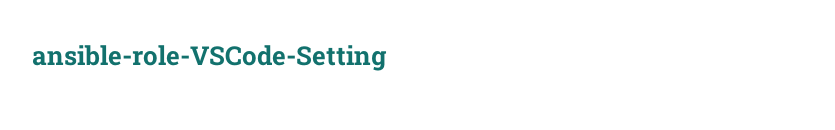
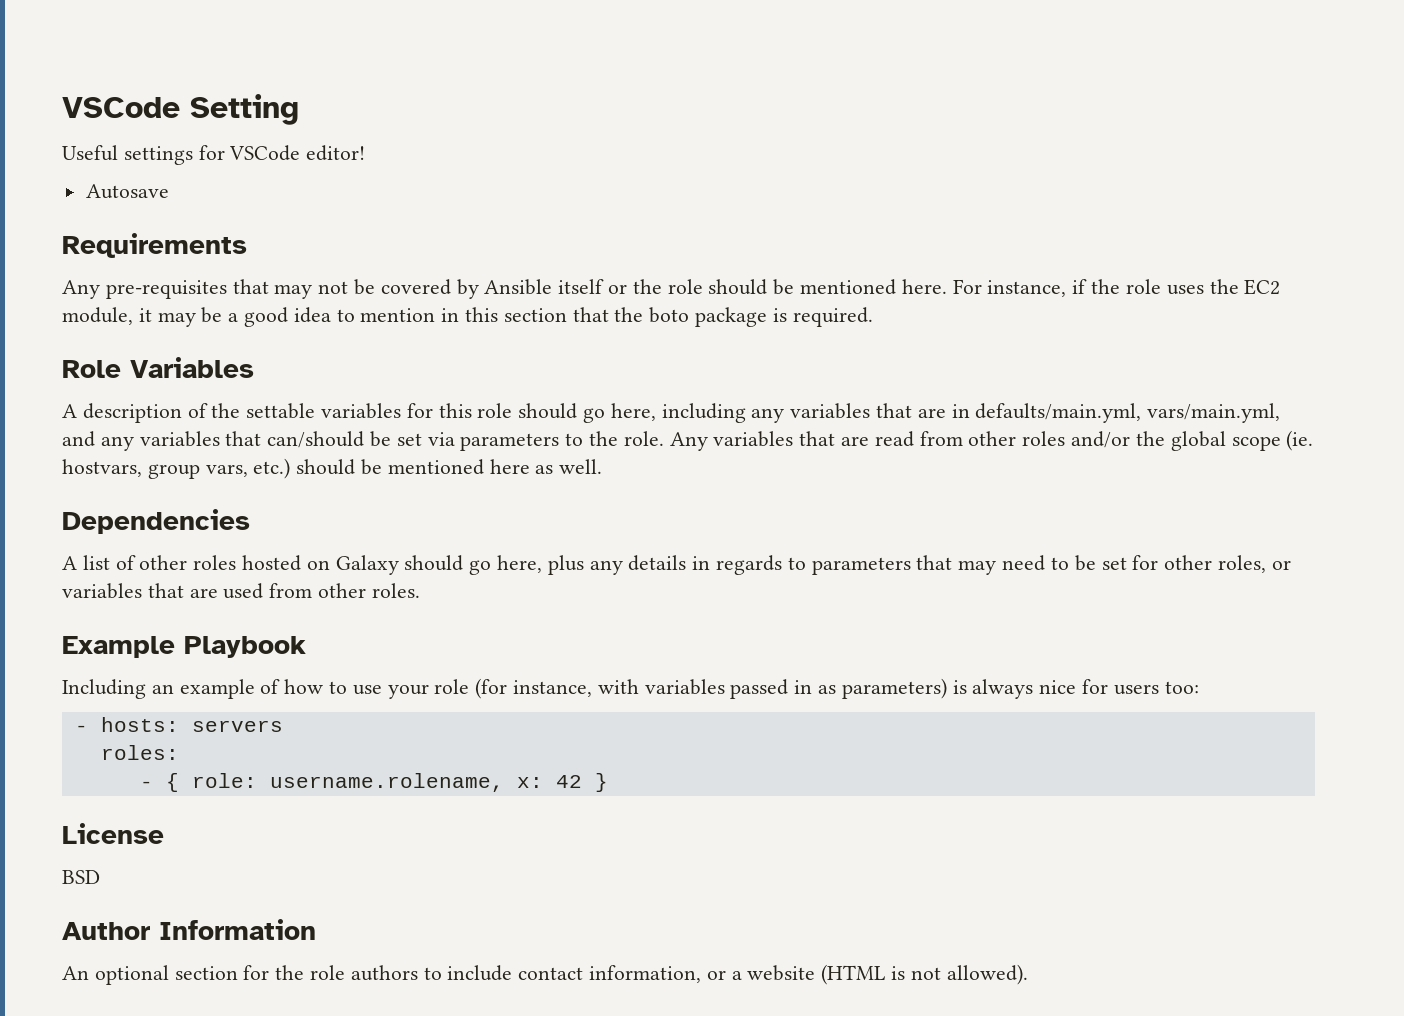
- ansible-role-VSCode-Setting
+ VSCode Setting
+ Useful settings for VSCode editor!
+ Autosave
+ Requirements
+ Any pre-requisites that may not be covered by Ansible itself or the role should be mentioned here. For instance, if the role uses the EC2 module, it may be a good idea to mention in this section that the boto package is required.
+ Role Variables
+ A description of the settable variables for this role should go here, including any variables that are in defaults/main.yml, vars/main.yml, and any variables that can/should be set via parameters to the role. Any variables that are read from other roles and/or the global scope (ie. hostvars, group vars, etc.) should be mentioned here as well.
+ Dependencies
+ A list of other roles hosted on Galaxy should go here, plus any details in regards to parameters that may need to be set for other roles, or variables that are used from other roles.
+ Example Playbook
+ Including an example of how to use your role (for instance, with variables passed in as parameters) is always nice for users too:
+ - hosts: servers
+ roles:
+ - { role: username.rolename, x: 42 }
+ License
+ BSD
+ Author Information
+ An optional section for the role authors to include contact information, or a website (HTML is not allowed).

